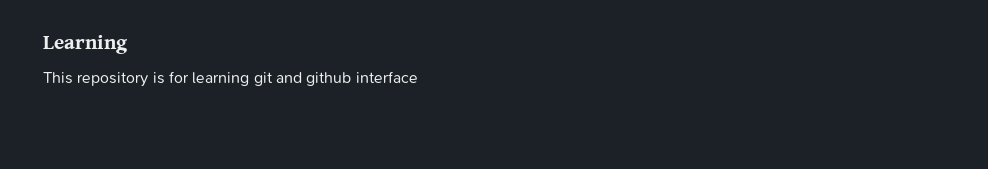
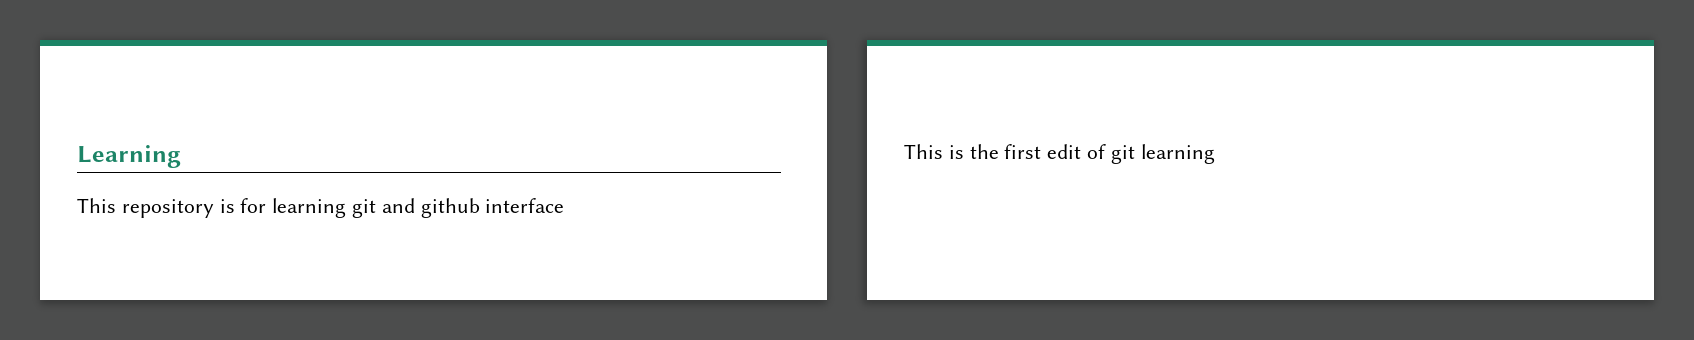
+ This is the first edit of git learning

